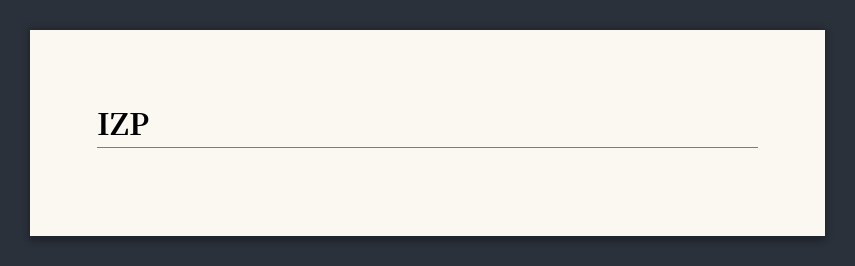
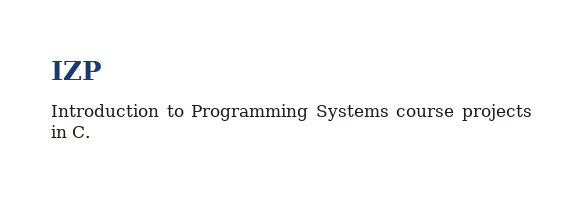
+ Introduction to Programming Systems course projects in C.

